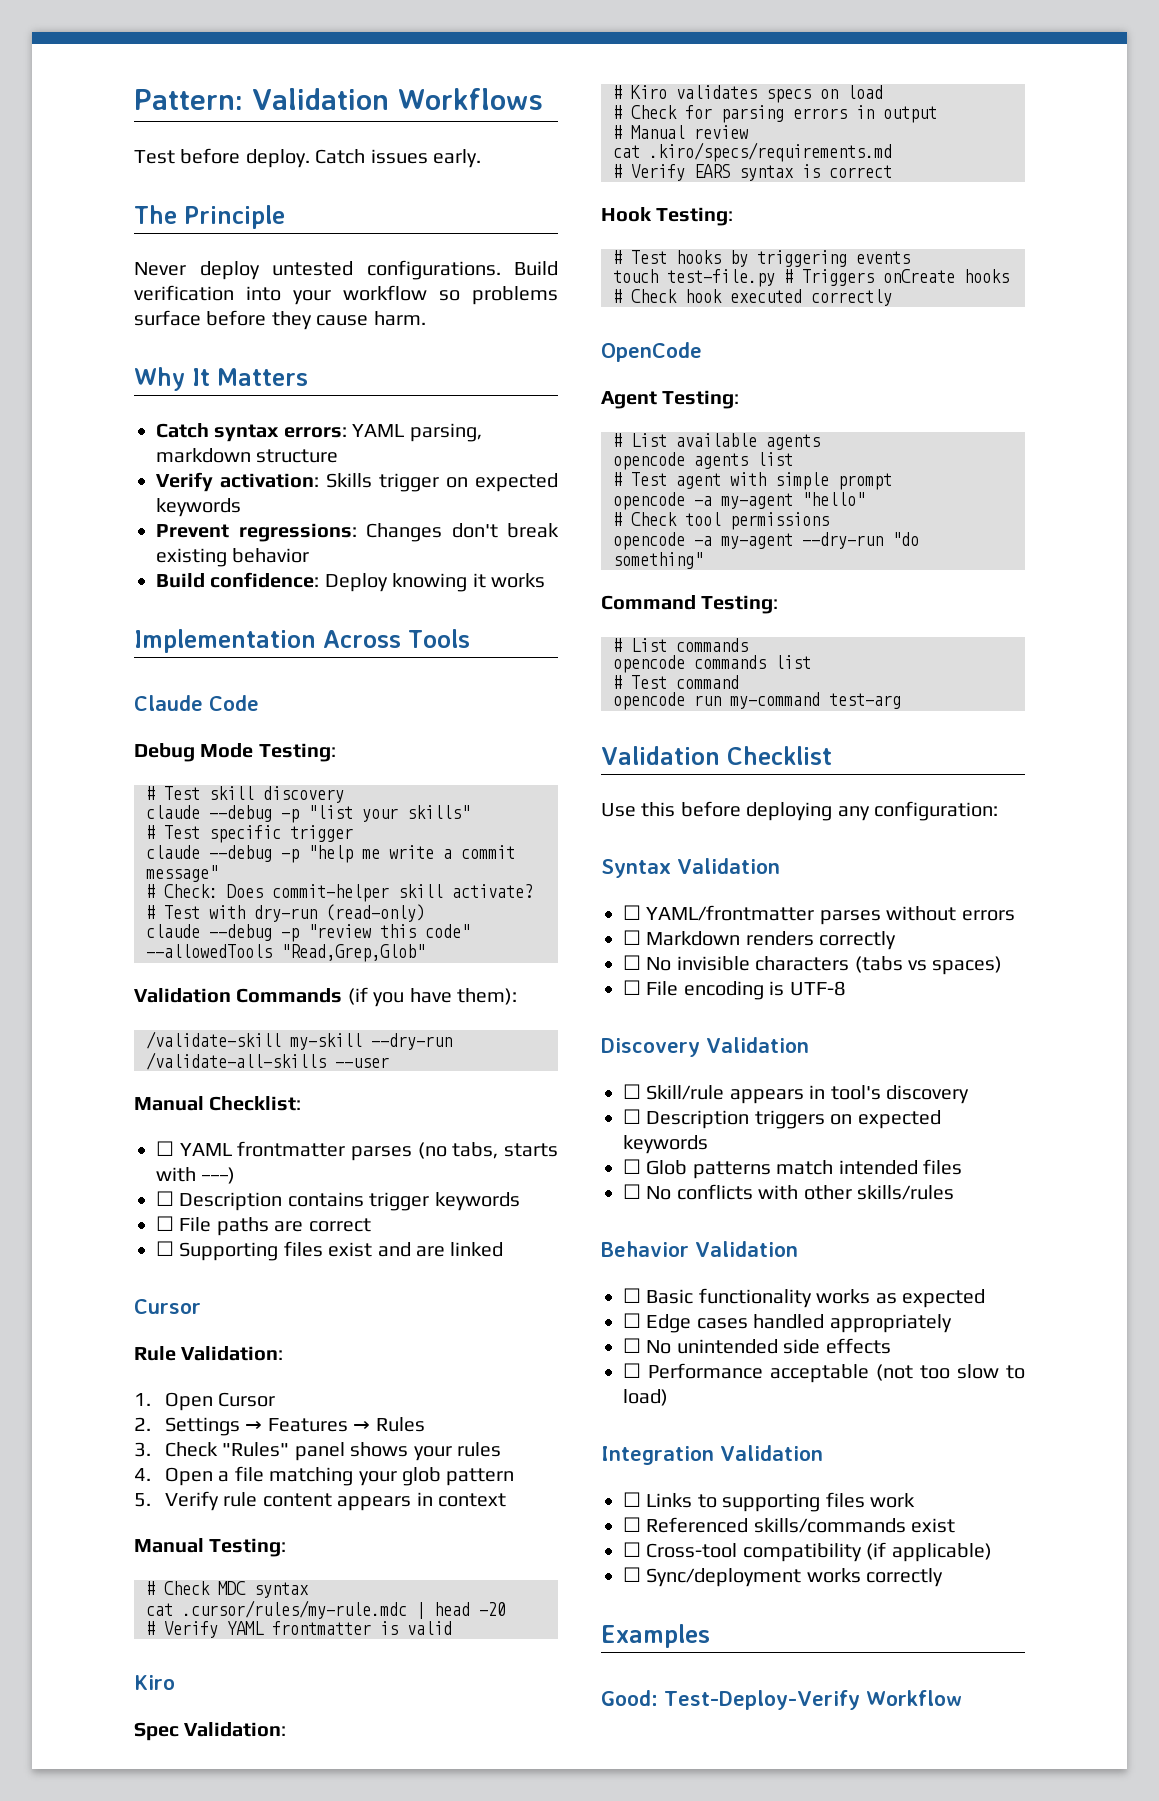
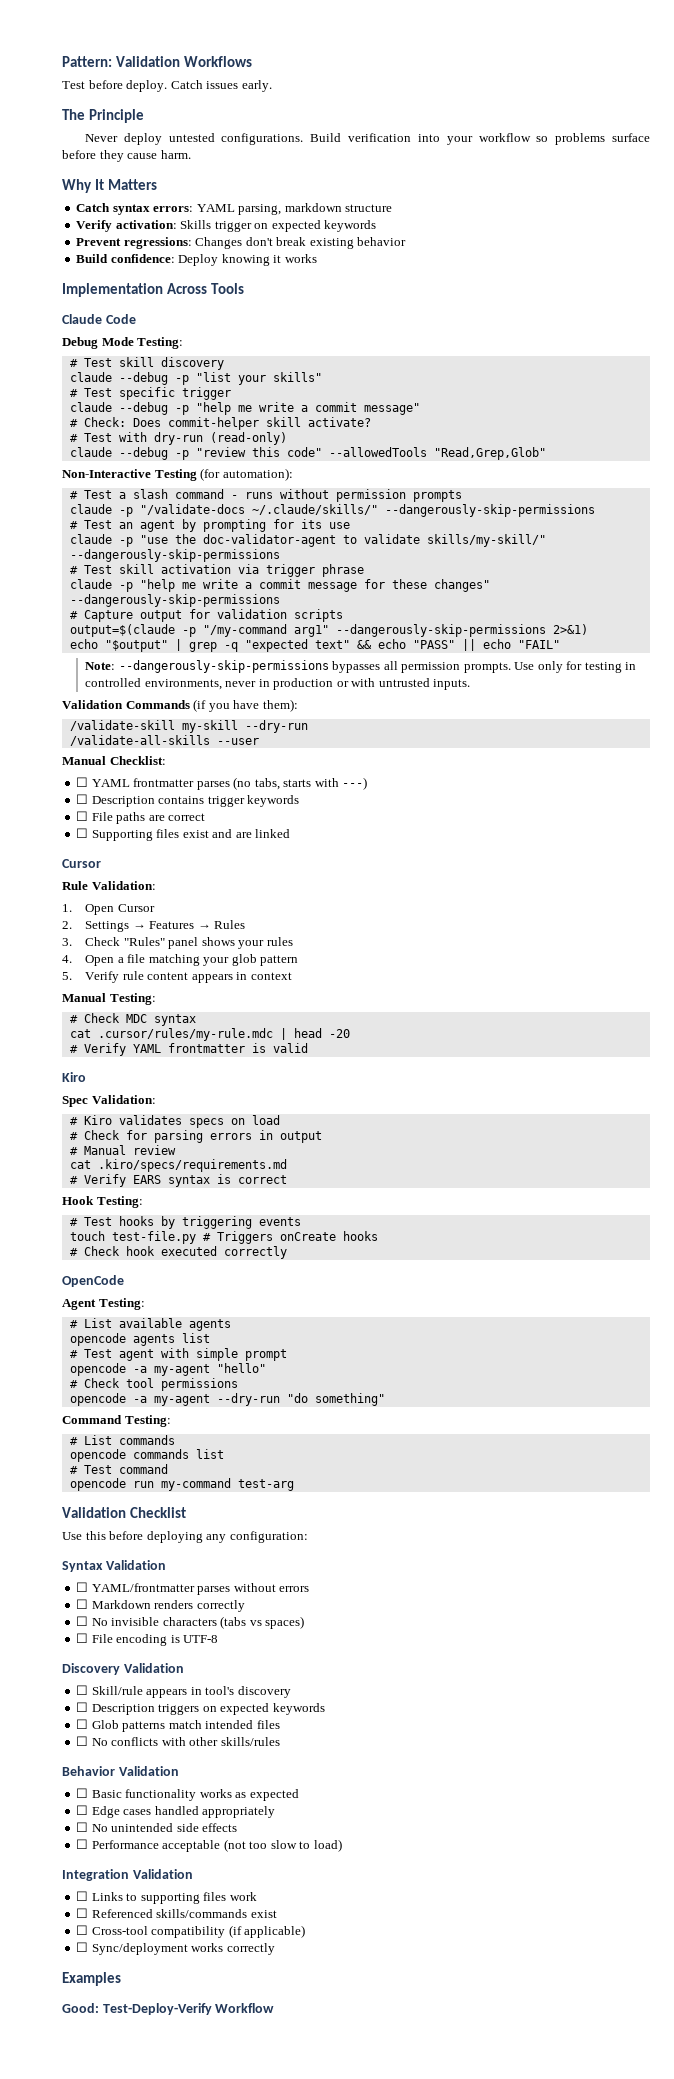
+ Non-Interactive Testing (for automation):
+ # Test a slash command - runs without permission prompts
+ claude -p "/validate-docs ~/.claude/skills/" --dangerously-skip-permissions
+ # Test an agent by prompting for its use
+ claude -p "use the doc-validator-agent to validate skills/my-skill/" --dangerously-skip-permissions
+ # Test skill activation via trigger phrase
+ claude -p "help me write a commit message for these changes" --dangerously-skip-permissions
+ # Capture output for validation scripts
+ output=$(claude -p "/my-command arg1" --dangerously-skip-permissions 2>&1)
+ echo "$output" | grep -q "expected text" && echo "PASS" || echo "FAIL"
+ Note: --dangerously-skip-permissions bypasses all permission prompts. Use only for testing in controlled environments, never in production or with untrusted inputs.

